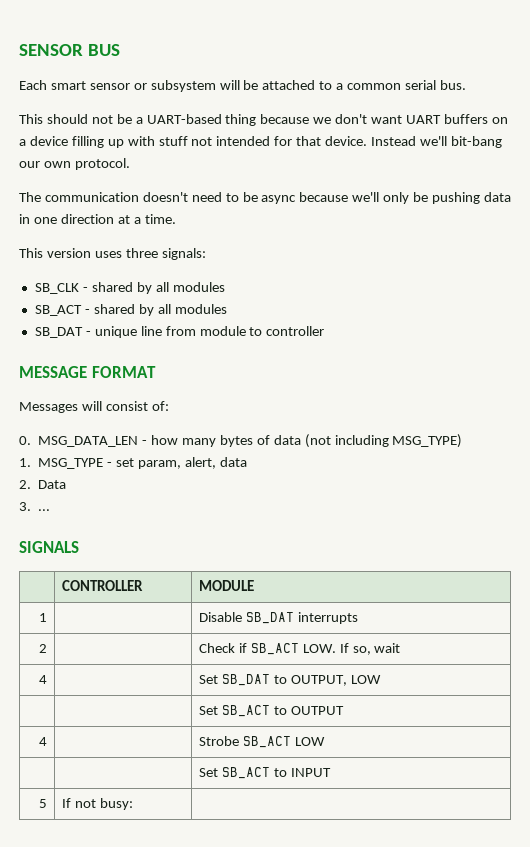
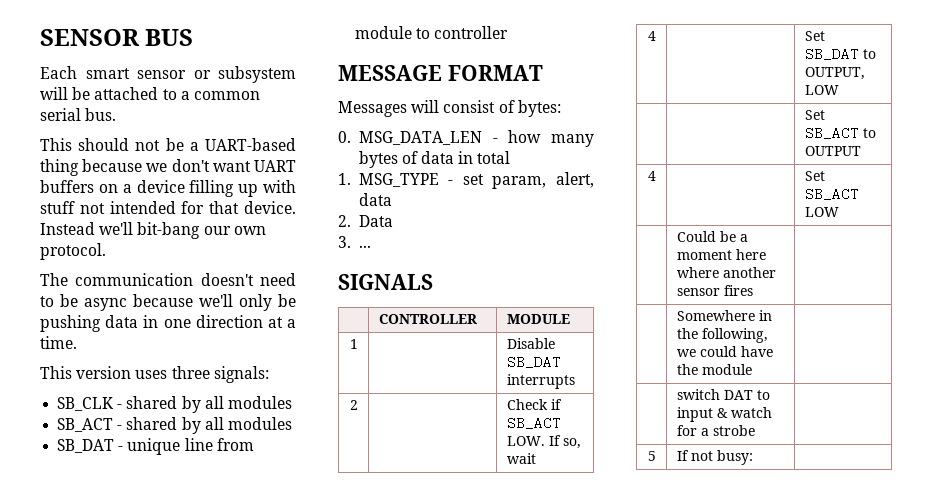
- Messages will consist of:
+ Messages will consist of bytes:
- 0. MSG_DATA_LEN - how many bytes of data (not including MSG_TYPE)
+ 0. MSG_DATA_LEN - how many bytes of data in total
- 4 | | Strobe SB_ACT LOW
+ 4 | | Set SB_ACT LOW
- | | Set SB_ACT to INPUT
+ | Could be a moment here where another sensor fires |
+ | Somewhere in the following, we could have the module |
+ | switch DAT to input & watch for a strobe |

